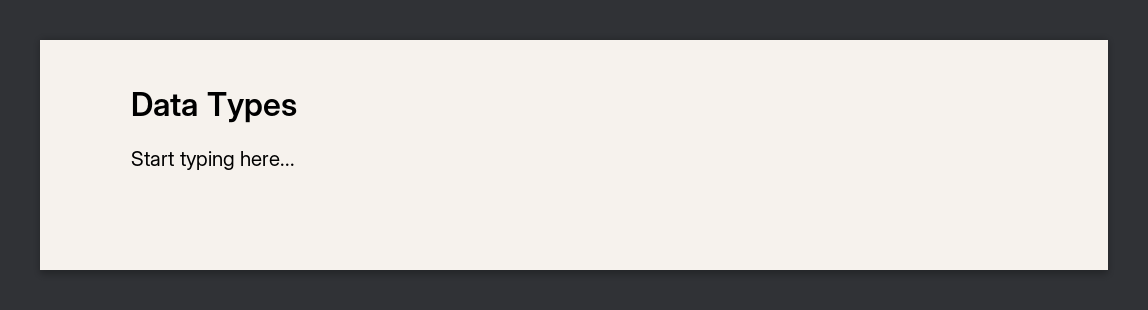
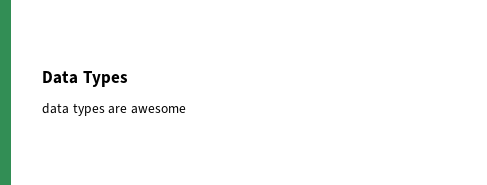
- Start typing here...
+ data types are awesome

